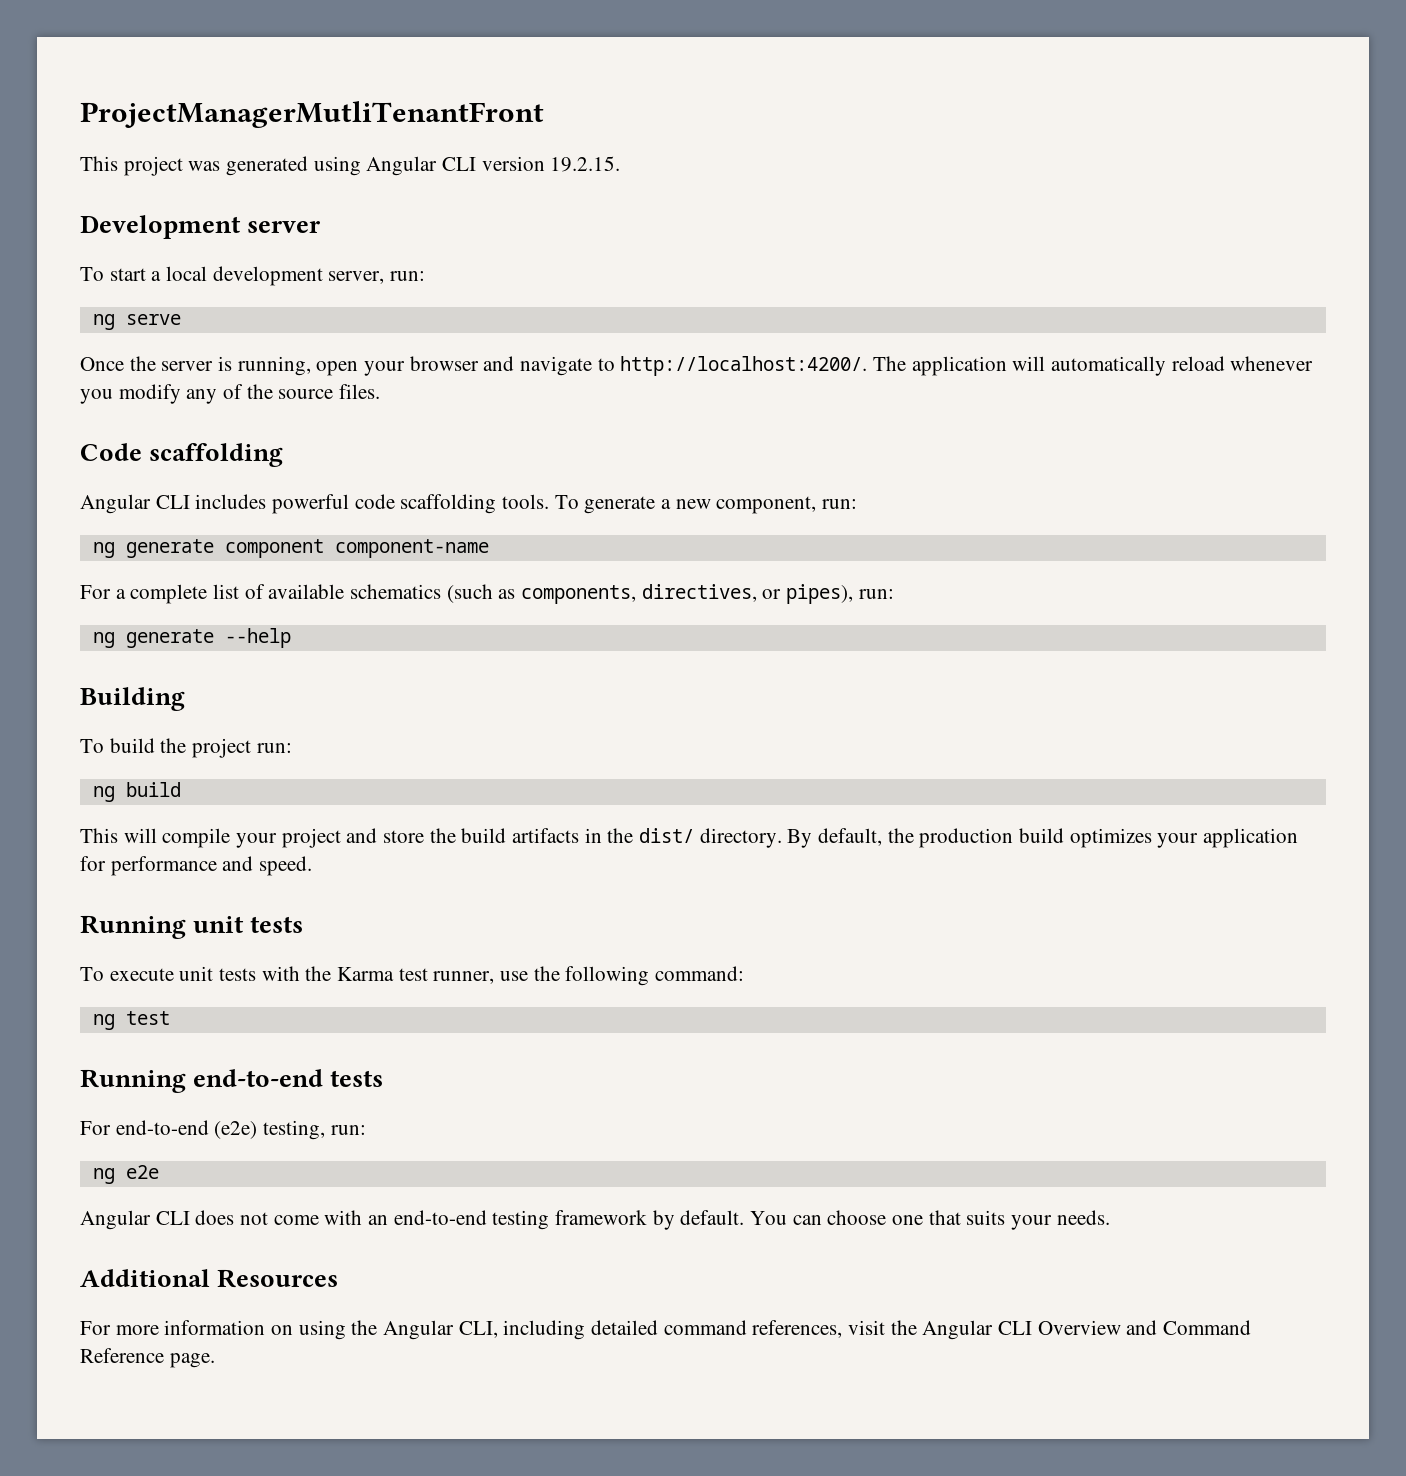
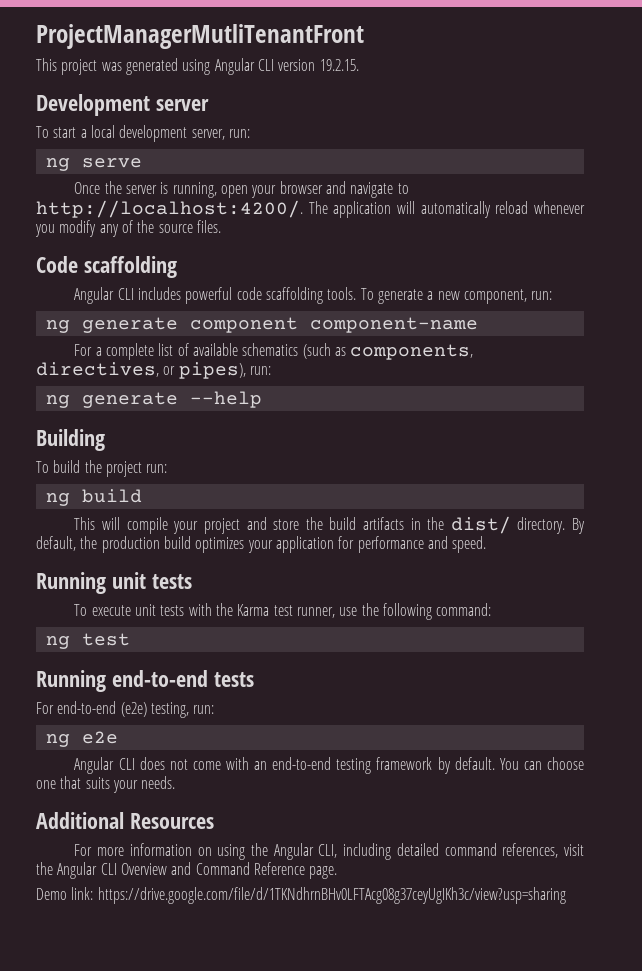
+ Demo link: https://drive.google.com/file/d/1TKNdhrnBHv0LFTAcg08g37ceyUgIKh3c/view?usp=sharing

